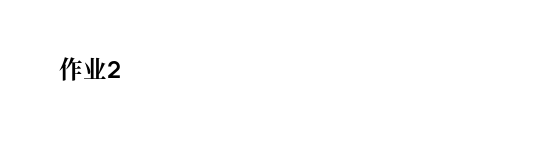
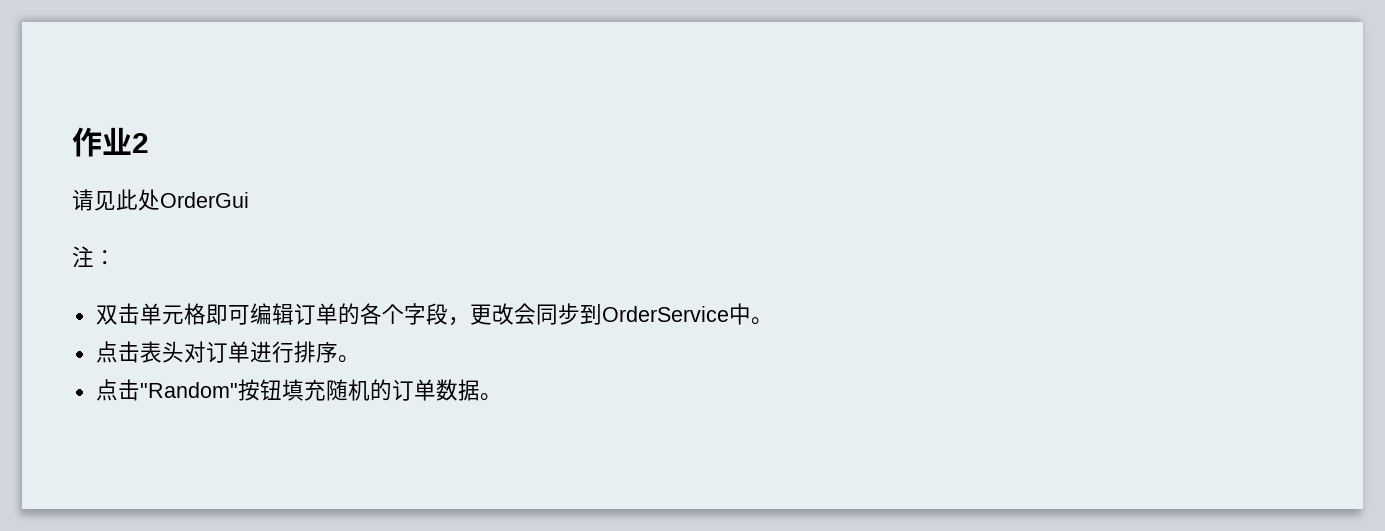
+ 请见此处OrderGui
+ 注：
+ 双击单元格即可编辑订单的各个字段，更改会同步到OrderService中。
+ 点击表头对订单进行排序。
+ 点击"Random"按钮填充随机的订单数据。

